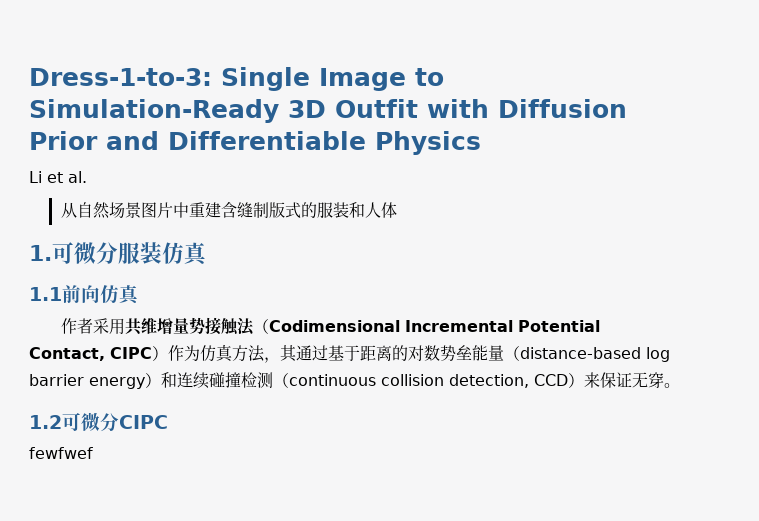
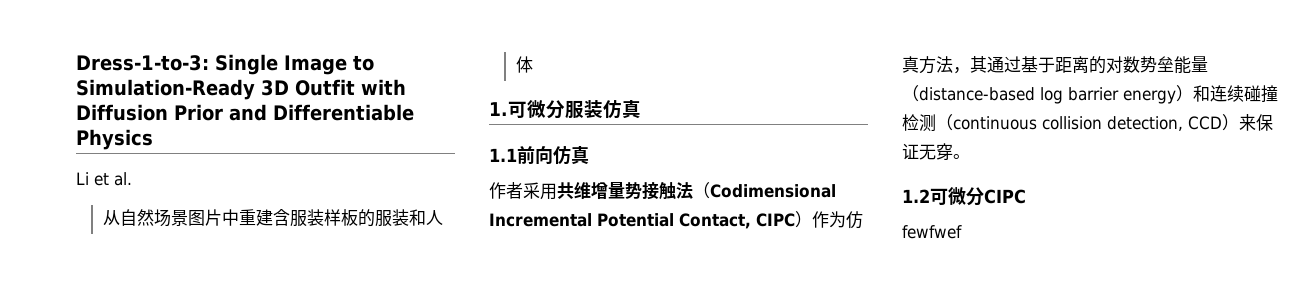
- 从自然场景图片中重建含缝制版式的服装和人体
+ 从自然场景图片中重建含服装样板的服装和人体

